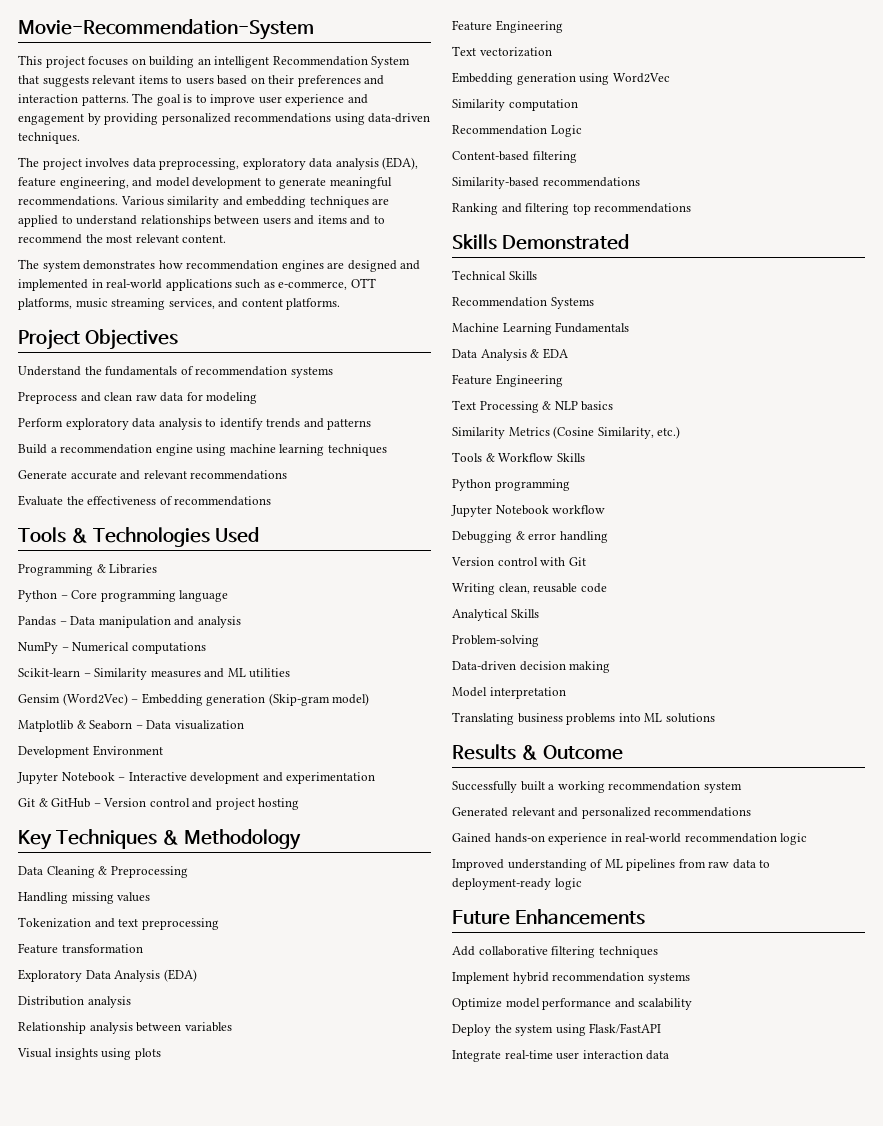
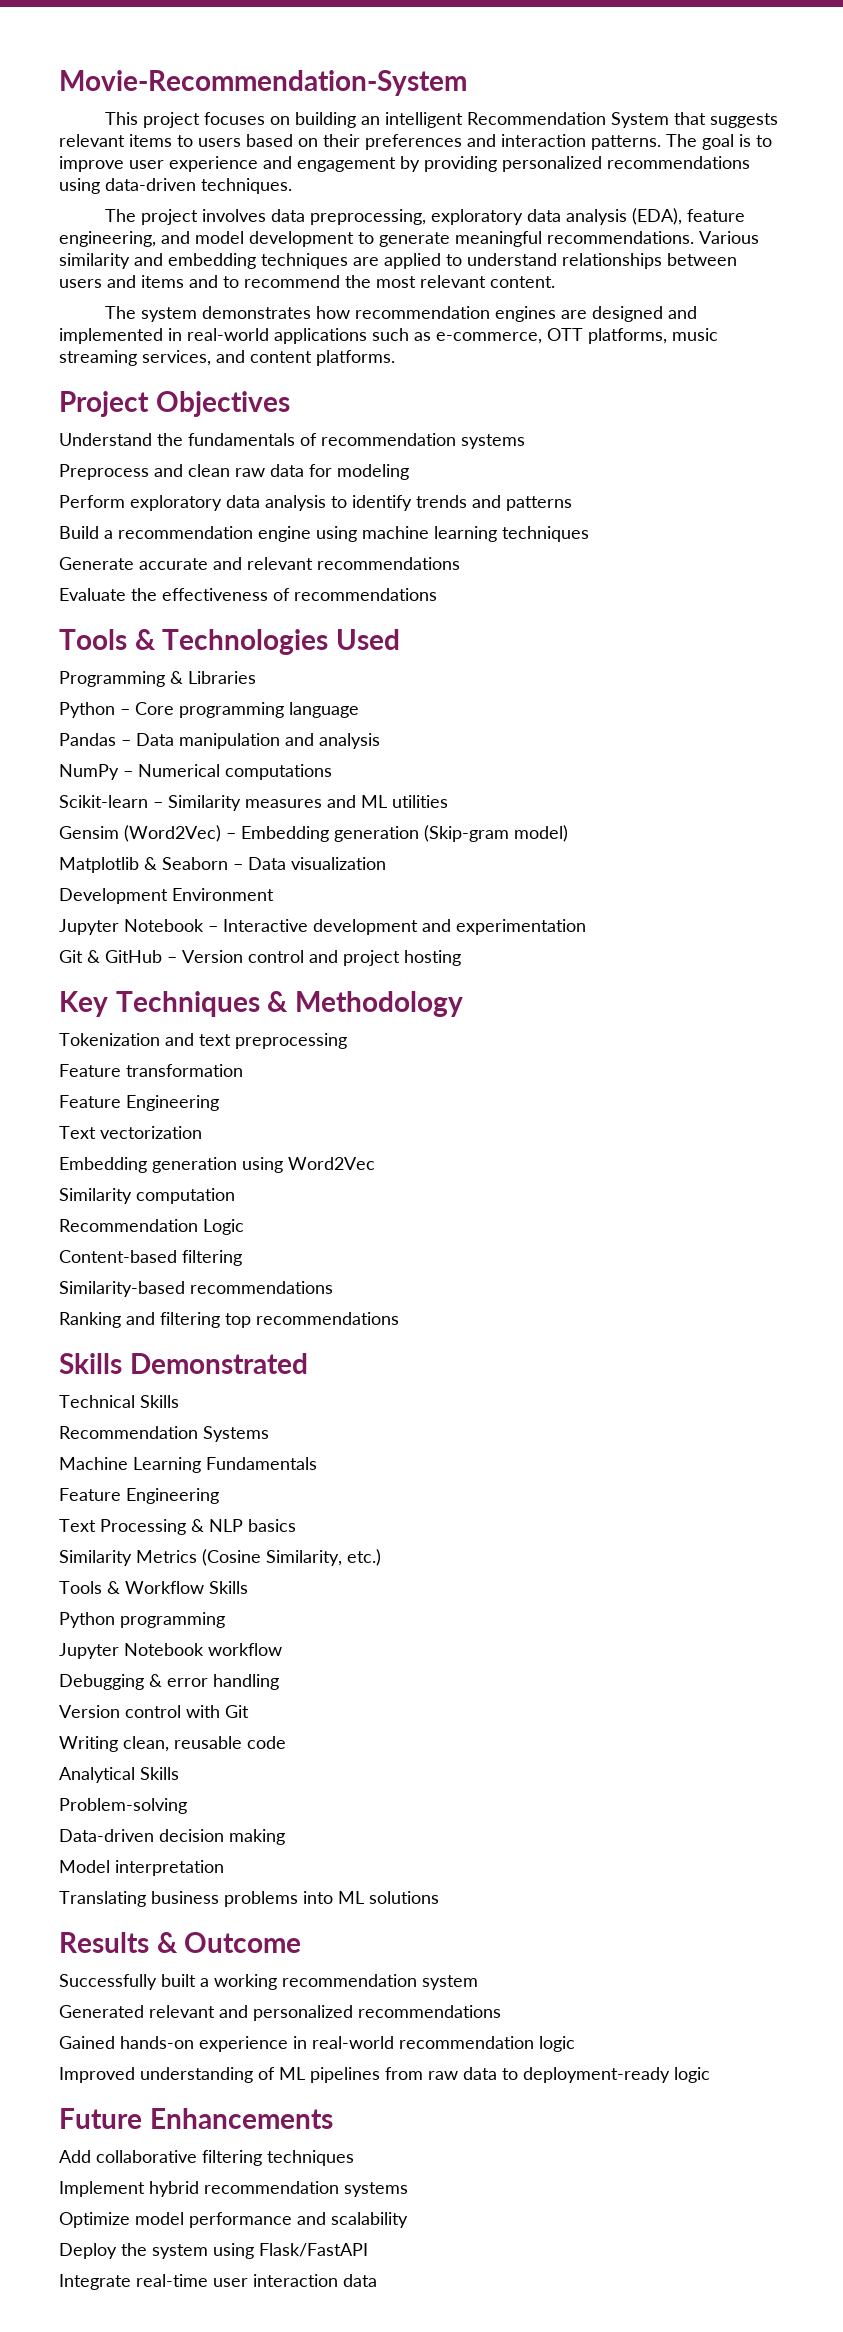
- Data Cleaning & Preprocessing
- Handling missing values
- Exploratory Data Analysis (EDA)
- Distribution analysis
- Relationship analysis between variables
- Visual insights using plots
- Data Analysis & EDA

